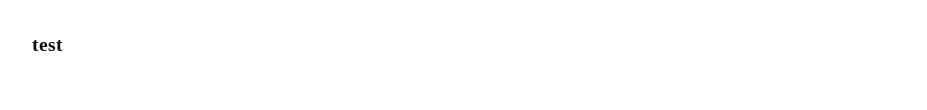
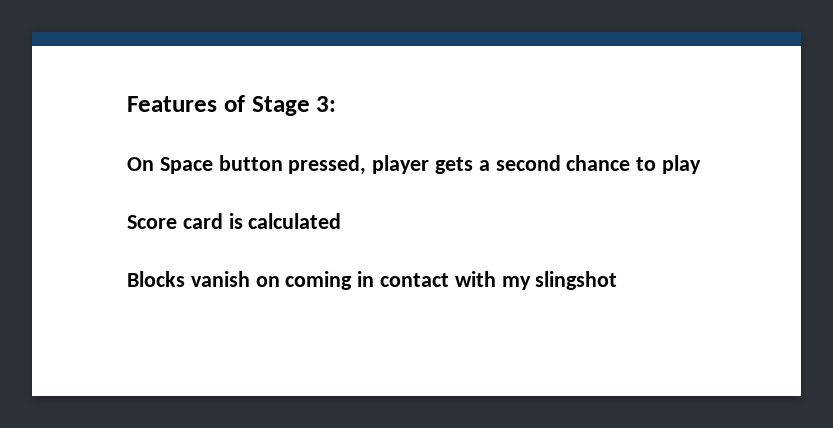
- test
+ Features of Stage 3:
+ On Space button pressed, player gets a second chance to play
+ Score card is calculated
+ Blocks vanish on coming in contact with my slingshot

